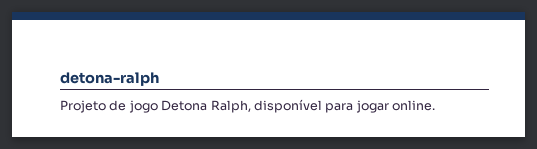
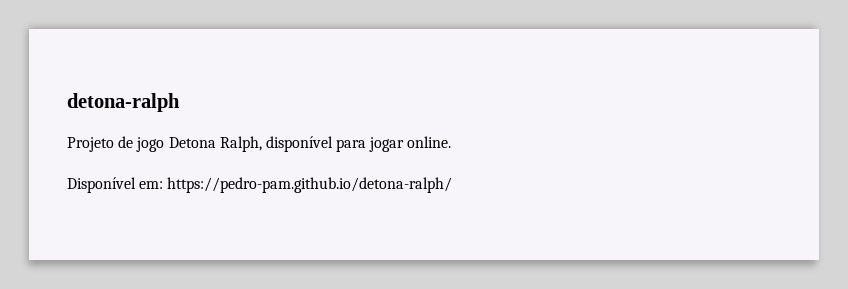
+ Disponível em: https://pedro-pam.github.io/detona-ralph/

